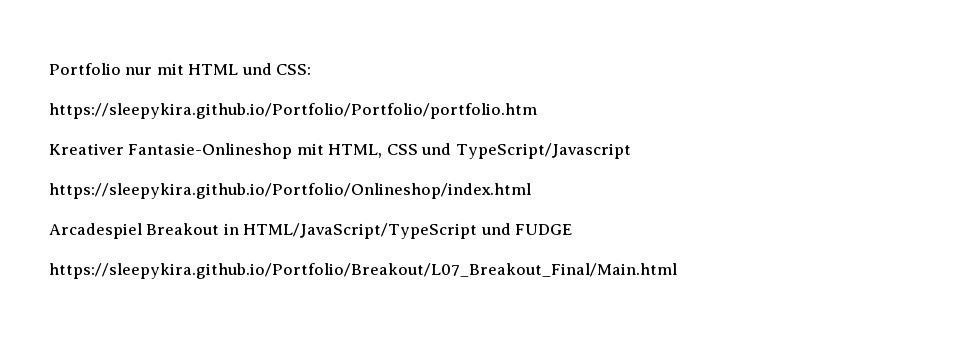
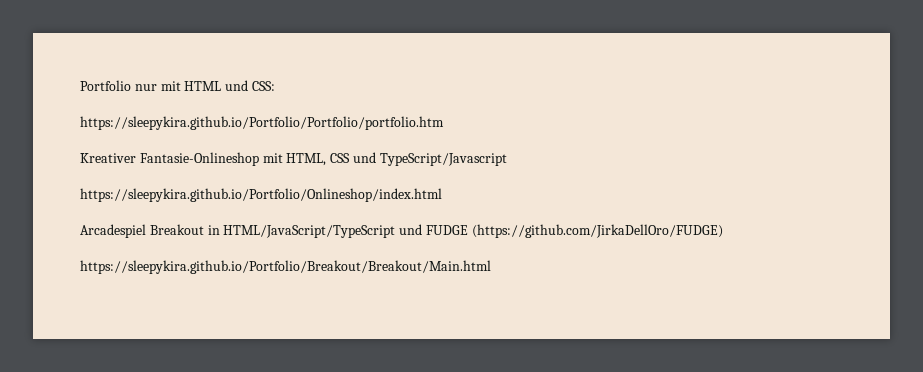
- Arcadespiel Breakout in HTML/JavaScript/TypeScript und FUDGE
- https://sleepykira.github.io/Portfolio/Breakout/L07_Breakout_Final/Main.html
+ Arcadespiel Breakout in HTML/JavaScript/TypeScript und FUDGE (https://github.com/JirkaDellOro/FUDGE)
+ https://sleepykira.github.io/Portfolio/Breakout/Breakout/Main.html

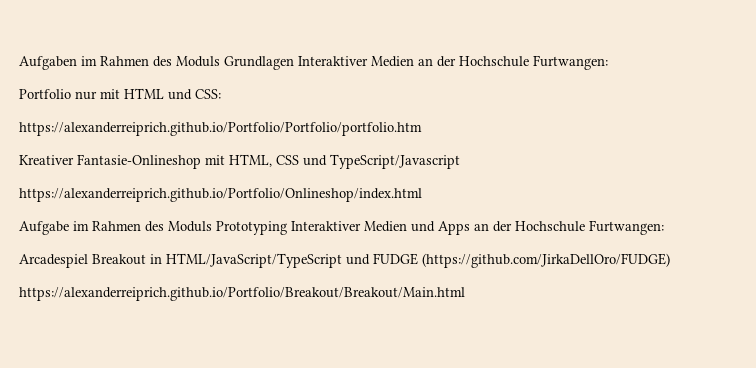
+ Aufgaben im Rahmen des Moduls Grundlagen Interaktiver Medien an der Hochschule Furtwangen:
- https://sleepykira.github.io/Portfolio/Portfolio/portfolio.htm
+ https://alexanderreiprich.github.io/Portfolio/Portfolio/portfolio.htm
- https://sleepykira.github.io/Portfolio/Onlineshop/index.html
+ https://alexanderreiprich.github.io/Portfolio/Onlineshop/index.html
+ Aufgabe im Rahmen des Moduls Prototyping Interaktiver Medien und Apps an der Hochschule Furtwangen:
- https://sleepykira.github.io/Portfolio/Breakout/Breakout/Main.html
+ https://alexanderreiprich.github.io/Portfolio/Breakout/Breakout/Main.html

